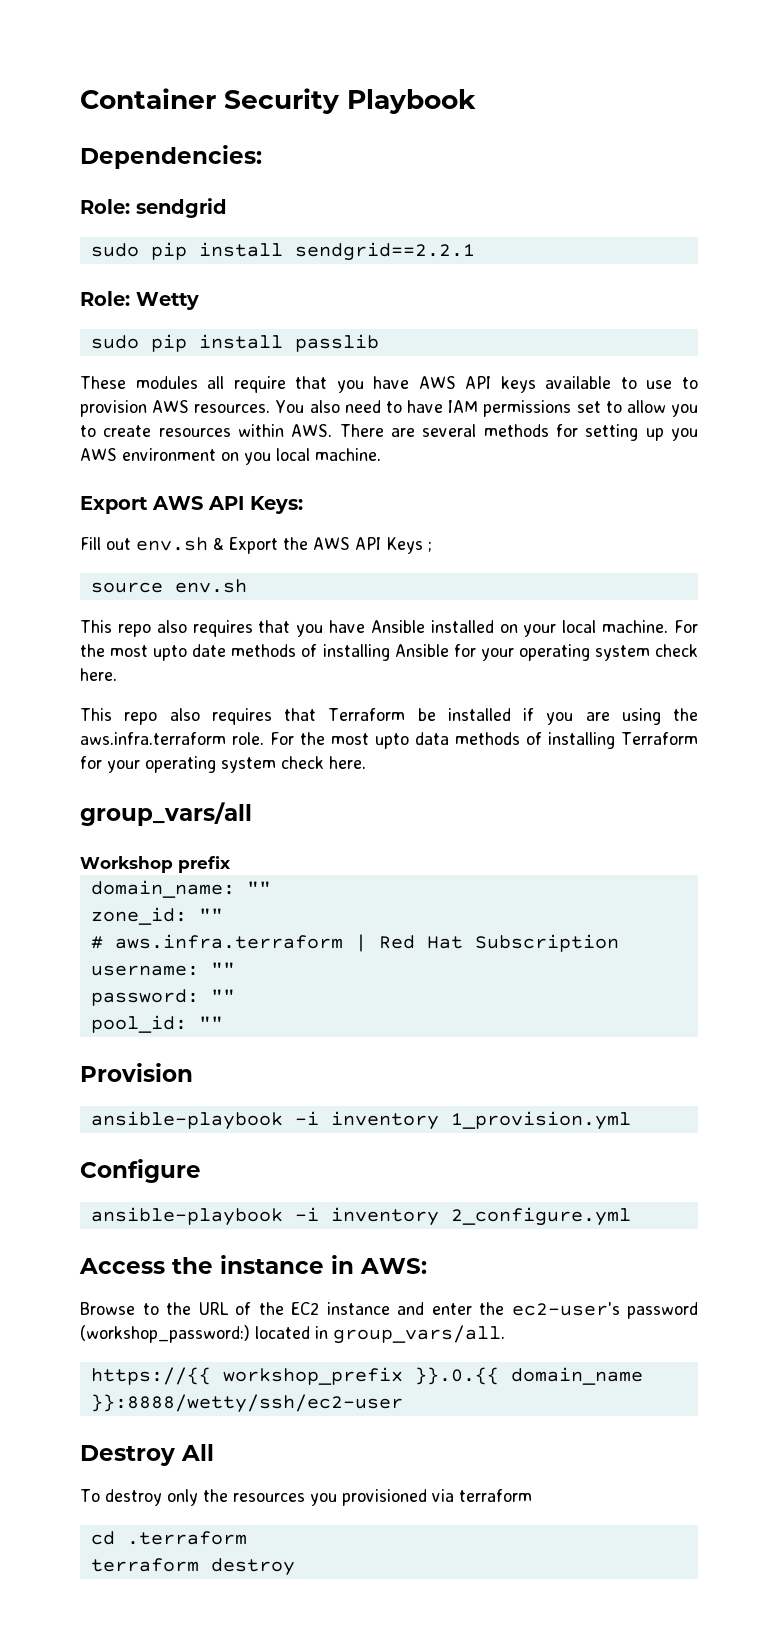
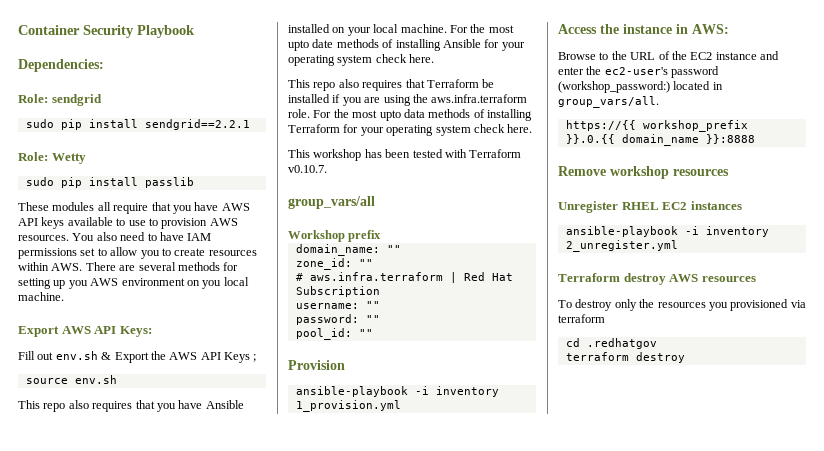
+ This workshop has been tested with Terraform v0.10.7.
- Configure
- ansible-playbook -i inventory 2_configure.yml
- https://{{ workshop_prefix }}.0.{{ domain_name }}:8888/wetty/ssh/ec2-user
- Destroy All
+ https://{{ workshop_prefix }}.0.{{ domain_name }}:8888
+ Remove workshop resources
+ Unregister RHEL EC2 instances
+ ansible-playbook -i inventory 2_unregister.yml
+ Terraform destroy AWS resources
- cd .terraform
+ cd .redhatgov

